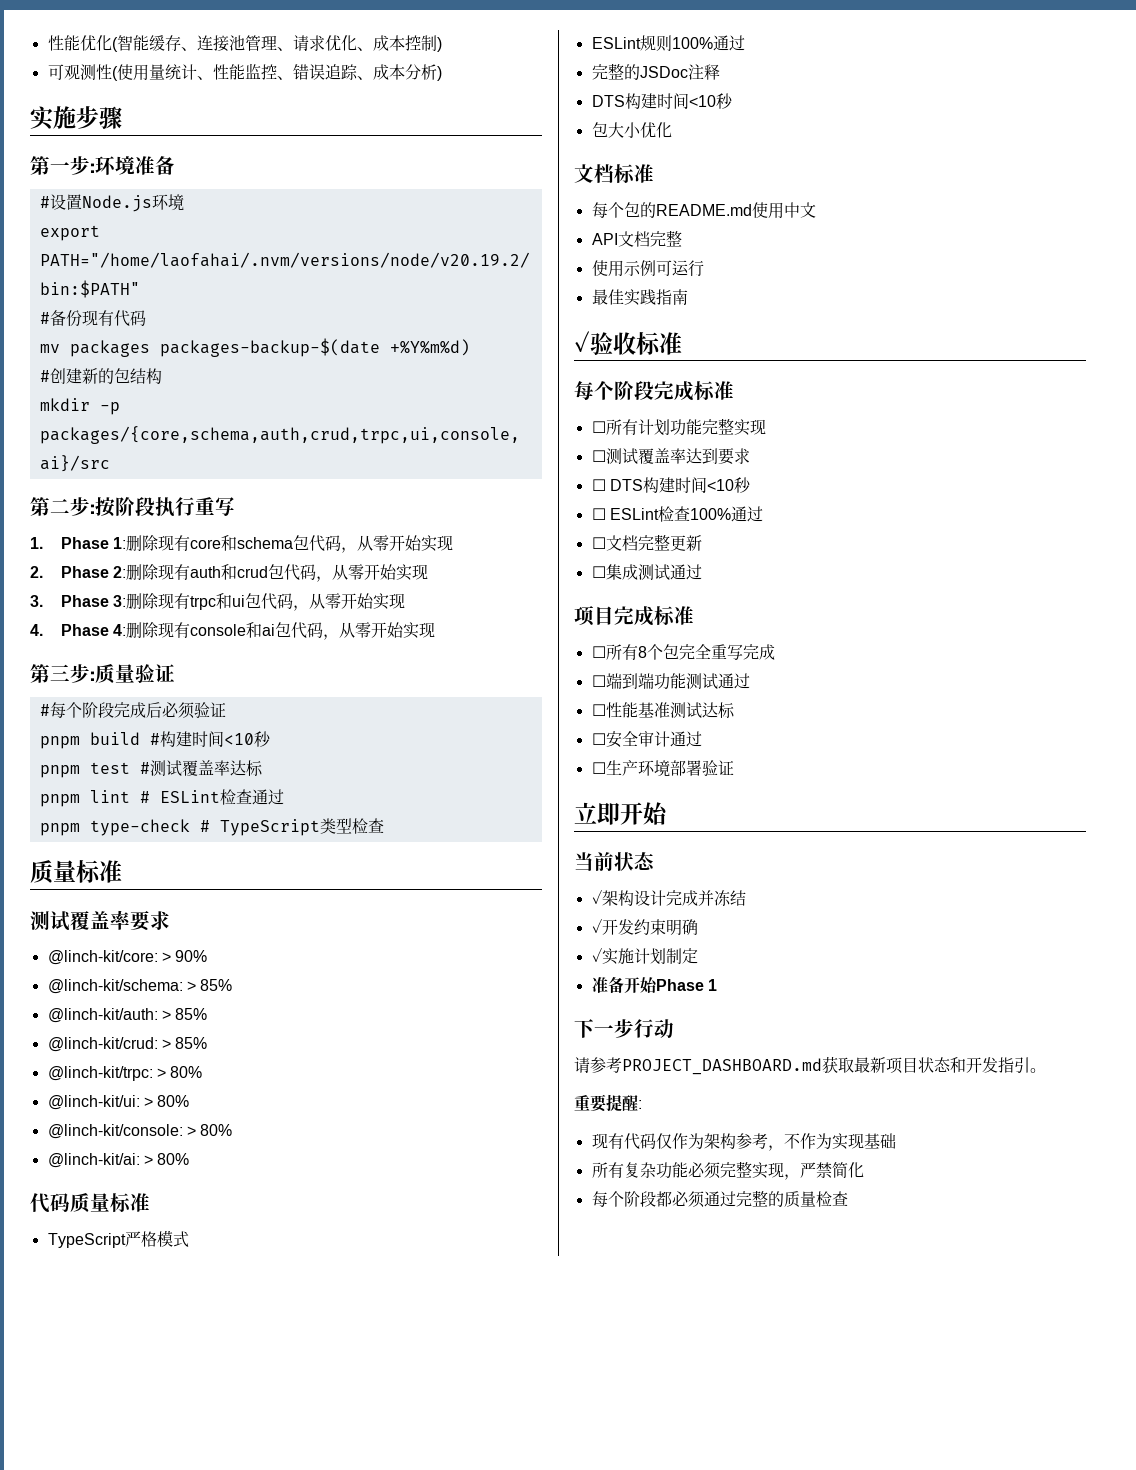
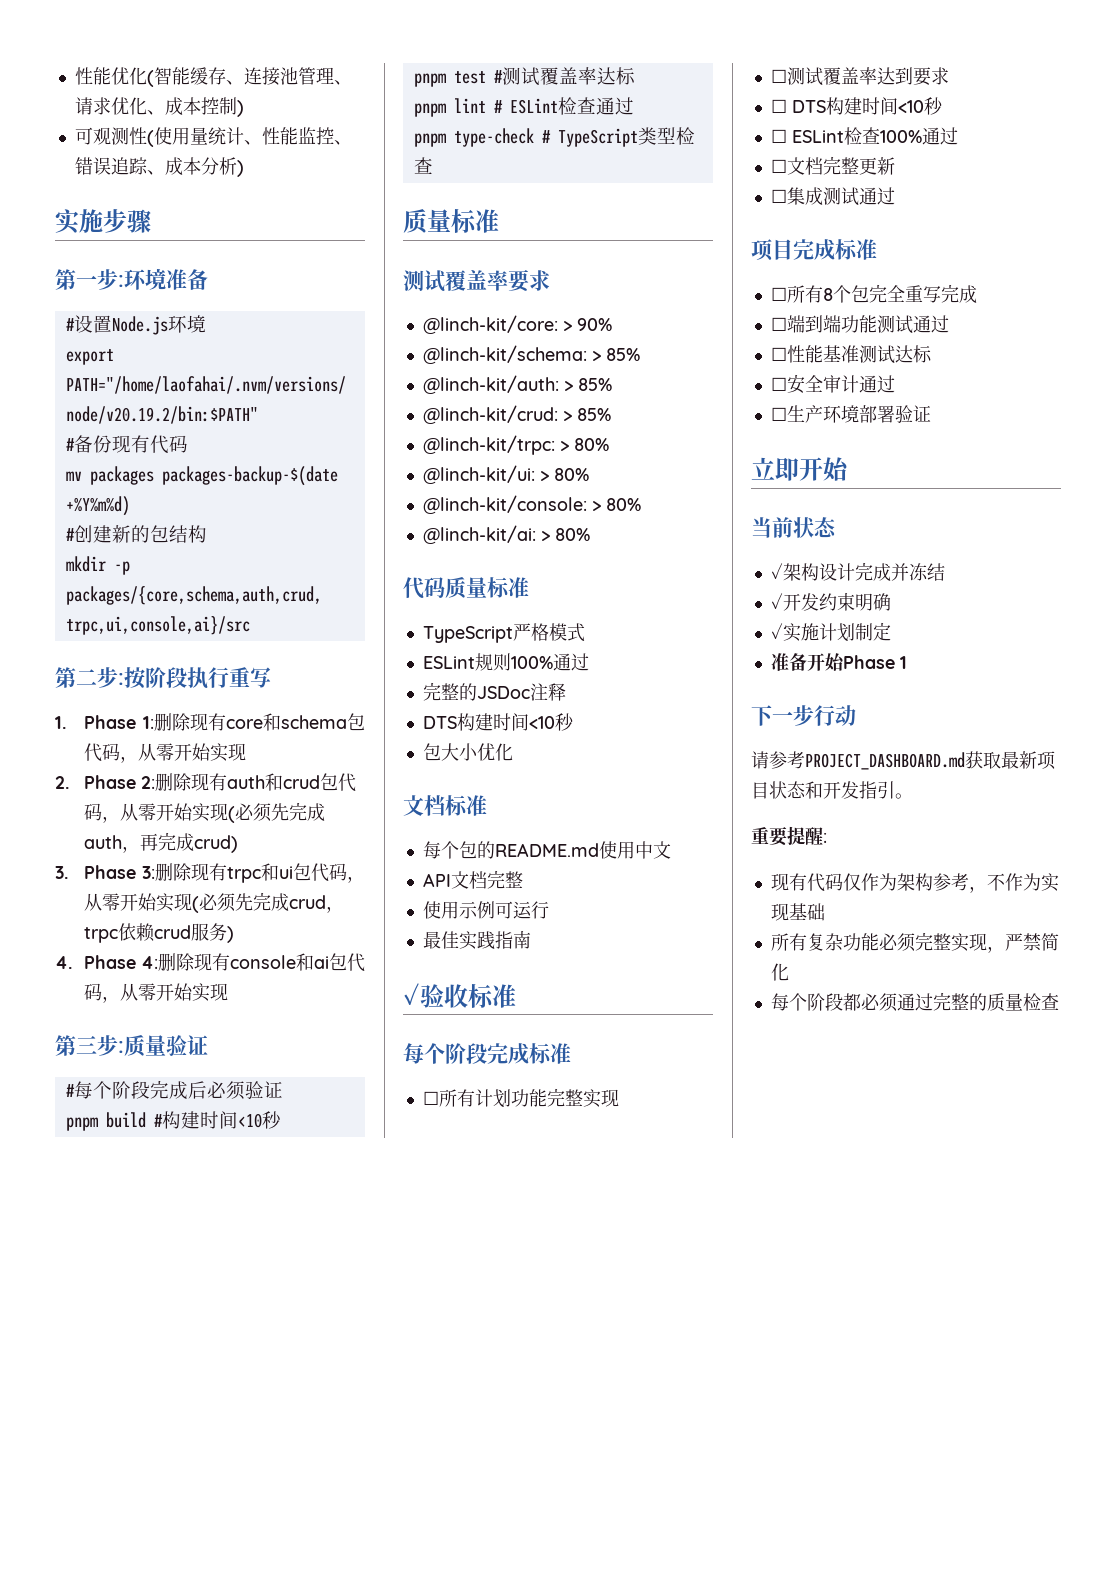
- 2. Phase 2:删除现有auth和crud包代码，从零开始实现
+ 2. Phase 2:删除现有auth和crud包代码，从零开始实现(必须先完成auth，再完成crud)
- 3. Phase 3:删除现有trpc和ui包代码，从零开始实现
+ 3. Phase 3:删除现有trpc和ui包代码，从零开始实现(必须先完成crud，trpc依赖crud服务)

